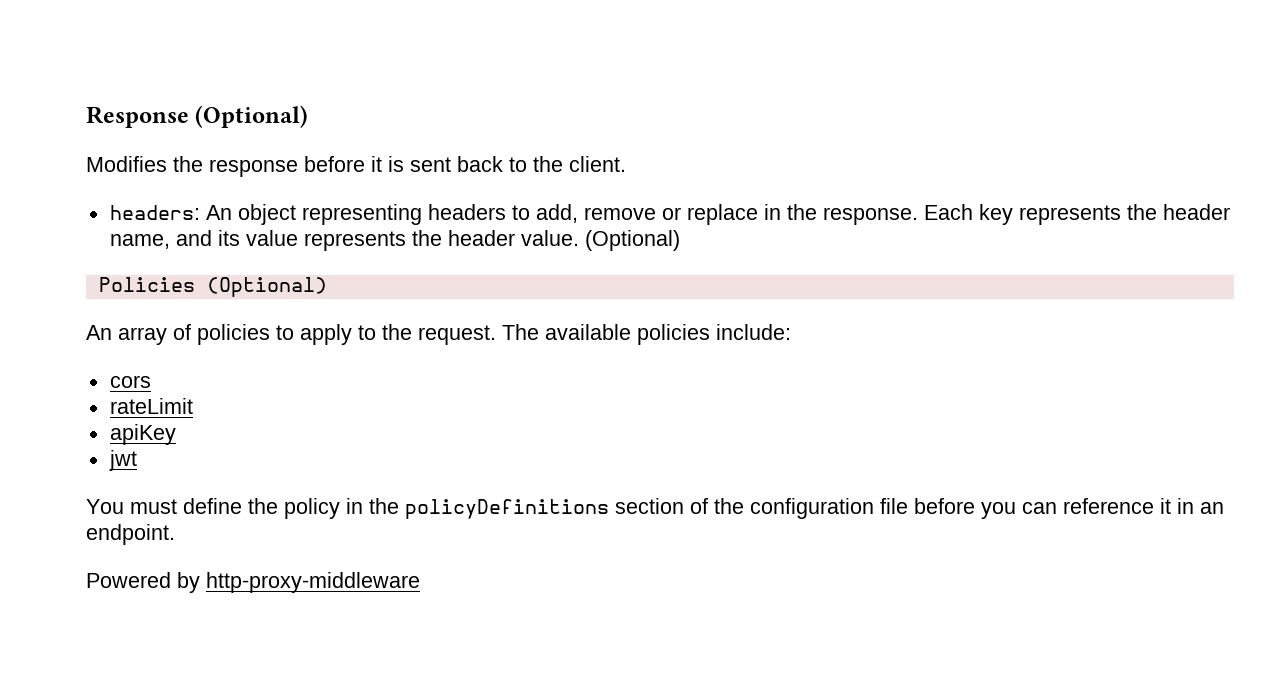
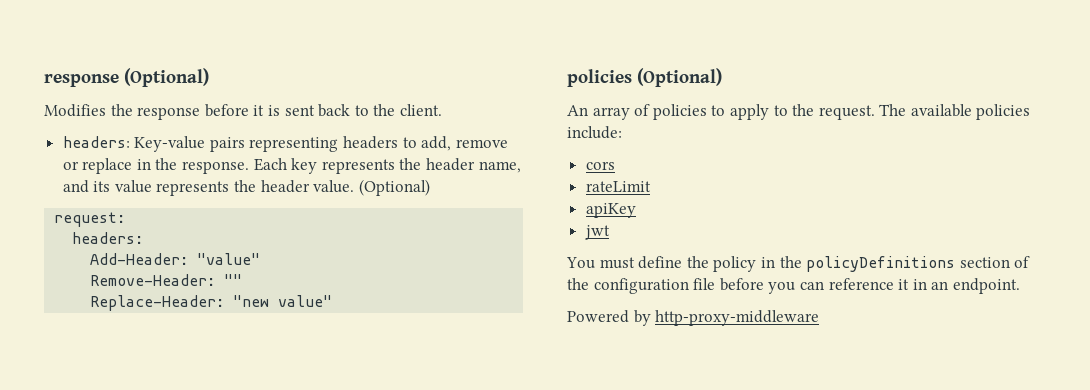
- Response (Optional)
+ response (Optional)
- headers: An object representing headers to add, remove or replace in the response.
+ headers: Key-value pairs representing headers to add, remove or replace in the response.
- Policies (Optional)
+ request:
+ headers:
+ Add-Header: "value"
+ Remove-Header: ""
+ Replace-Header: "new value"
+ policies (Optional)

